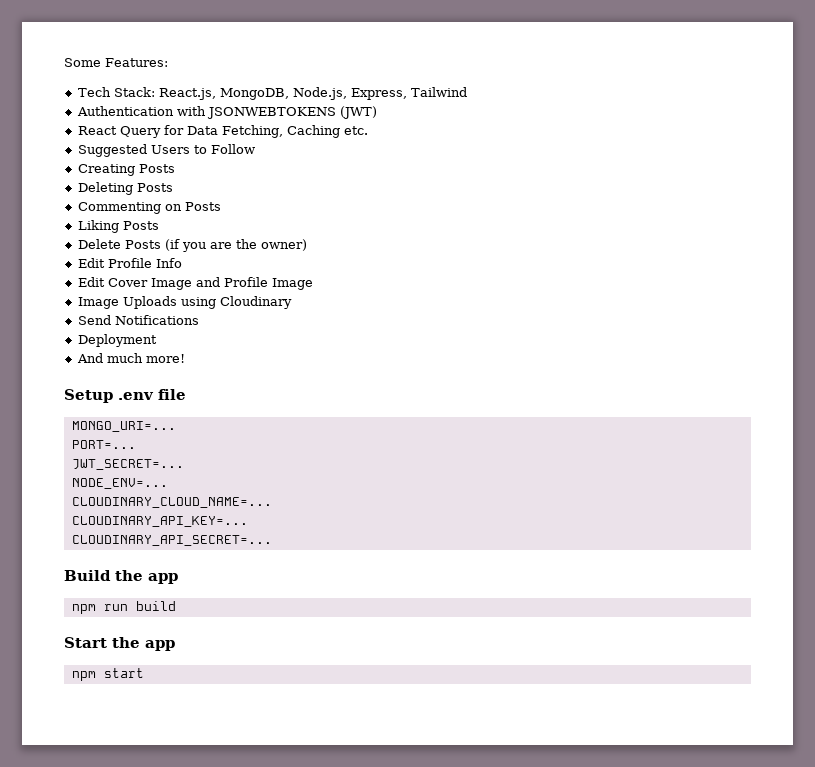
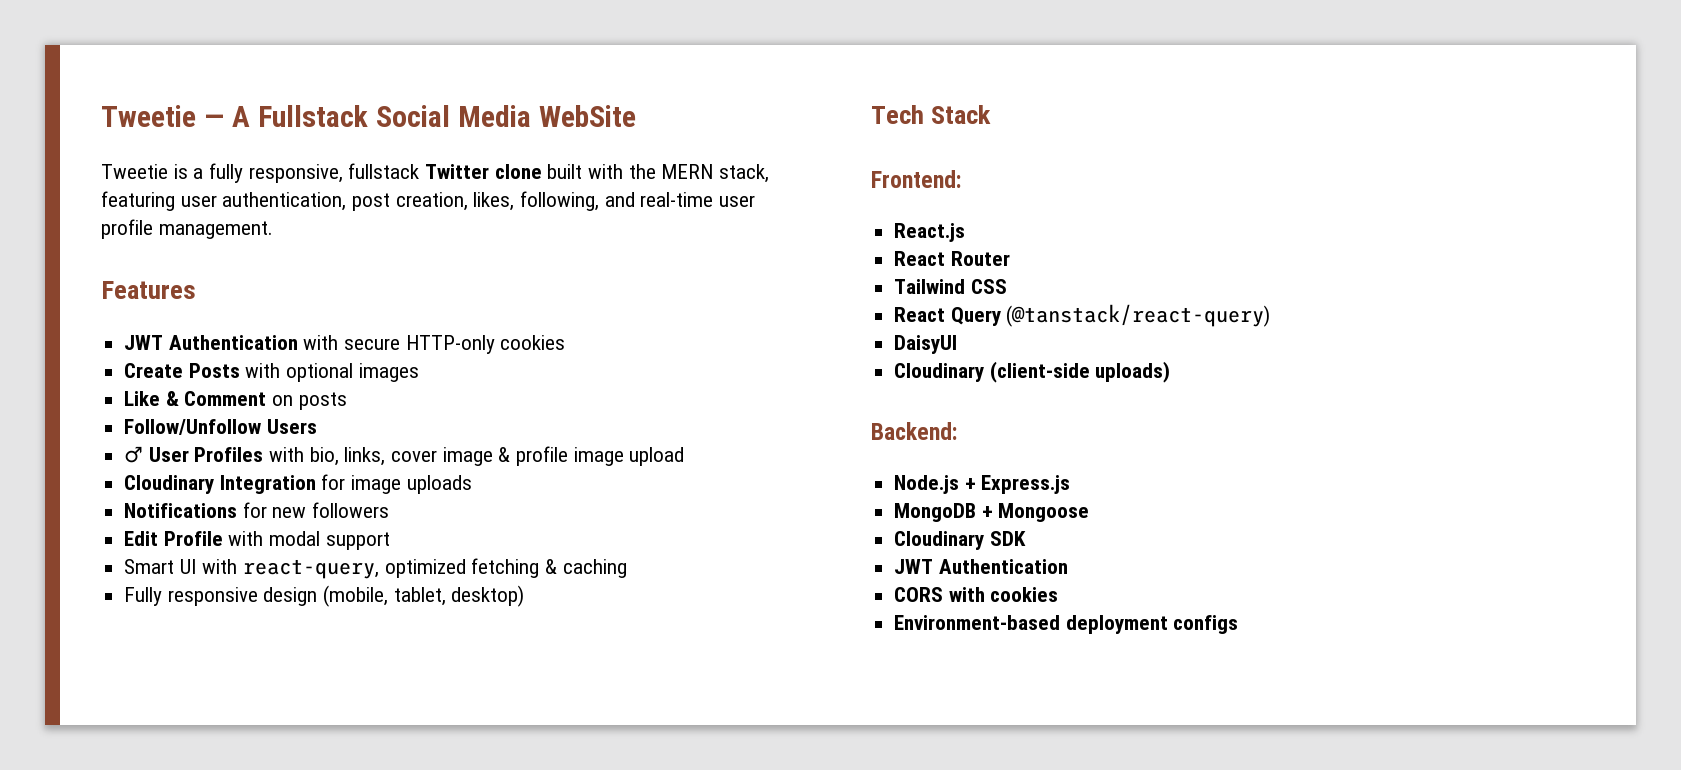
- Some Features:
- Tech Stack: React.js, MongoDB, Node.js, Express, Tailwind
- Authentication with JSONWEBTOKENS (JWT)
- React Query for Data Fetching, Caching etc.
- Suggested Users to Follow
- Creating Posts
- Deleting Posts
- Commenting on Posts
- Liking Posts
- Delete Posts (if you are the owner)
- Edit Profile Info
- Edit Cover Image and Profile Image
- Image Uploads using Cloudinary
- Send Notifications
- Deployment
- And much more!
- Setup .env file
- MONGO_URI=...
- PORT=...
- JWT_SECRET=...
- NODE_ENV=...
- CLOUDINARY_CLOUD_NAME=...
- CLOUDINARY_API_KEY=...
- CLOUDINARY_API_SECRET=...
- Build the app
- npm run build
- Start the app
- npm start
+ Tweetie — A Fullstack Social Media WebSite
+ Tweetie is a fully responsive, fullstack Twitter clone built with the MERN stack, featuring user authentication, post creation, likes, following, and real-time user profile management.
+ Features
+ JWT Authentication with secure HTTP-only cookies
+ Create Posts with optional images
+ Like & Comment on posts
+ Follow/Unfollow Users
+ ♂ User Profiles with bio, links, cover image & profile image upload
+ Cloudinary Integration for image uploads
+ Notifications for new followers
+ Edit Profile with modal support
+ Smart UI with react-query, optimized fetching & caching
+ Fully responsive design (mobile, tablet, desktop)
+ Tech Stack
+ Frontend:
+ React.js
+ React Router
+ Tailwind CSS
+ React Query (@tanstack/react-query)
+ DaisyUI
+ Cloudinary (client-side uploads)
+ Backend:
+ Node.js + Express.js
+ MongoDB + Mongoose
+ Cloudinary SDK
+ JWT Authentication
+ CORS with cookies
+ Environment-based deployment configs

